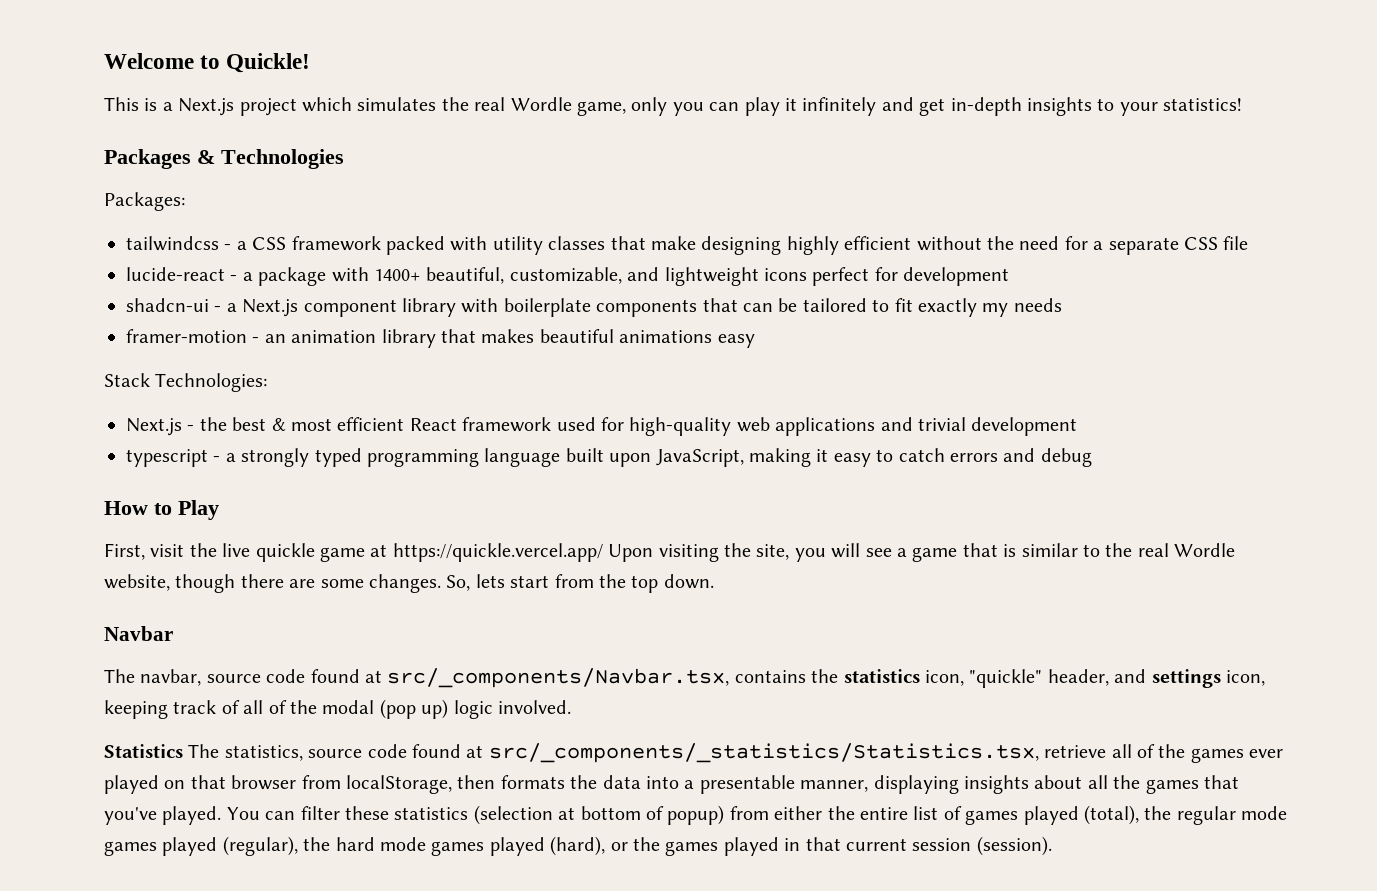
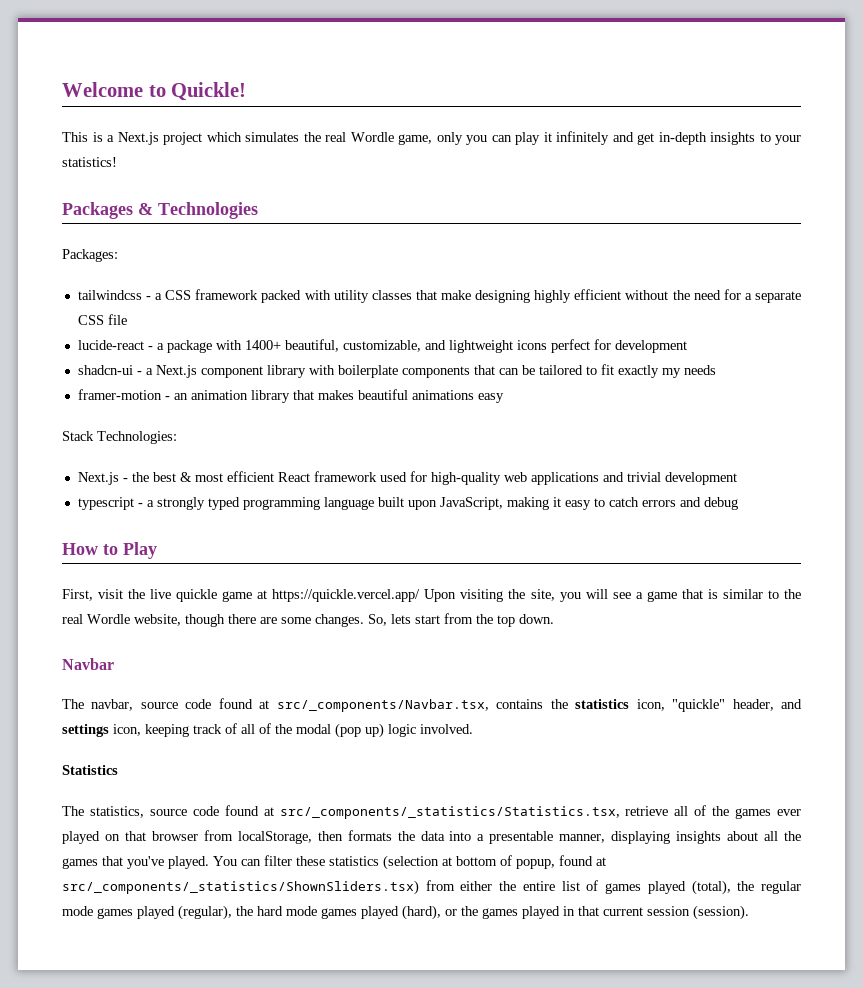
- Statistics The statistics, source code found at src/_components/_statistics/Statistics.tsx, retrieve all of the games ever played on that browser from localStorage, then formats the data into a presentable manner, displaying insights about all the games that you've played.
+ Statistics
+ The statistics, source code found at src/_components/_statistics/Statistics.tsx, retrieve all of the games ever played on that browser from localStorage, then formats the data into a presentable manner, displaying insights about all the games that you've played.
- You can filter these statistics (selection at bottom of popup) from either the entire list of games played (total), the regular mode games played (regular), the hard mode games played (hard), or the games played in that current session (session).
+ You can filter these statistics (selection at bottom of popup, found at src/_components/_statistics/ShownSliders.tsx) from either the entire list of games played (total), the regular mode games played (regular), the hard mode games played (hard), or the games played in that current session (session).

